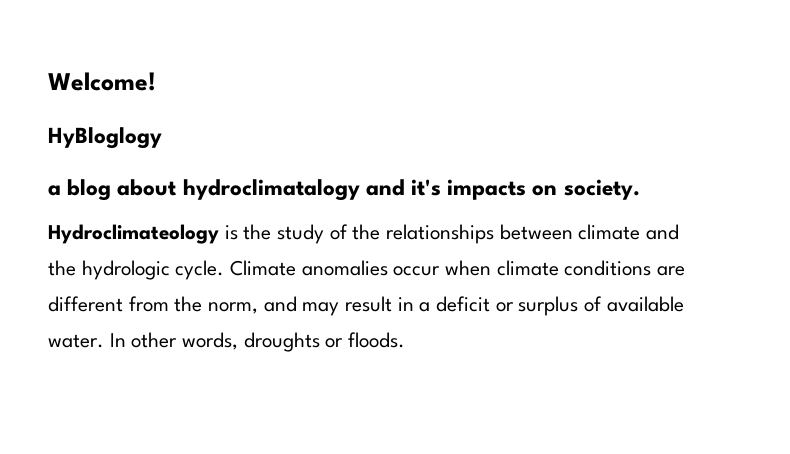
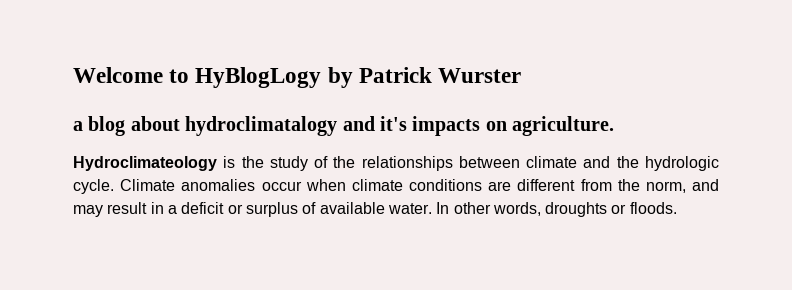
- Welcome!
- HyBloglogy
+ Welcome to HyBlogLogy by Patrick Wurster
- a blog about hydroclimatalogy and it's impacts on society.
+ a blog about hydroclimatalogy and it's impacts on agriculture.

